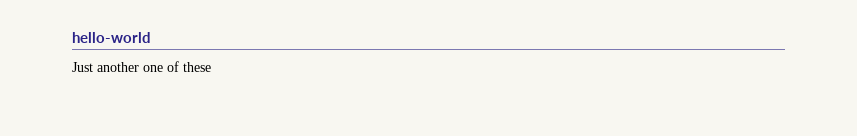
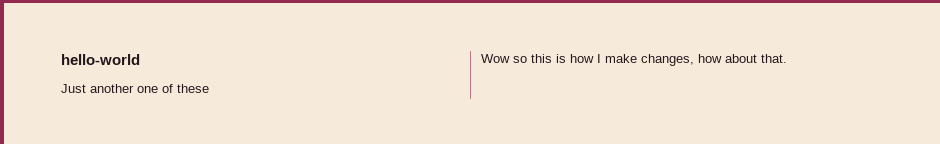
+ Wow so this is how I make changes, how about that.

